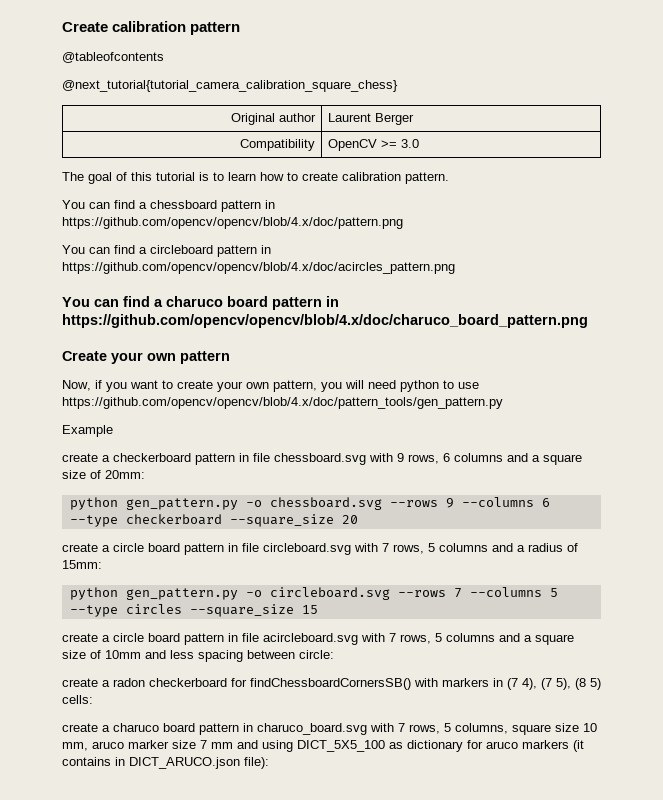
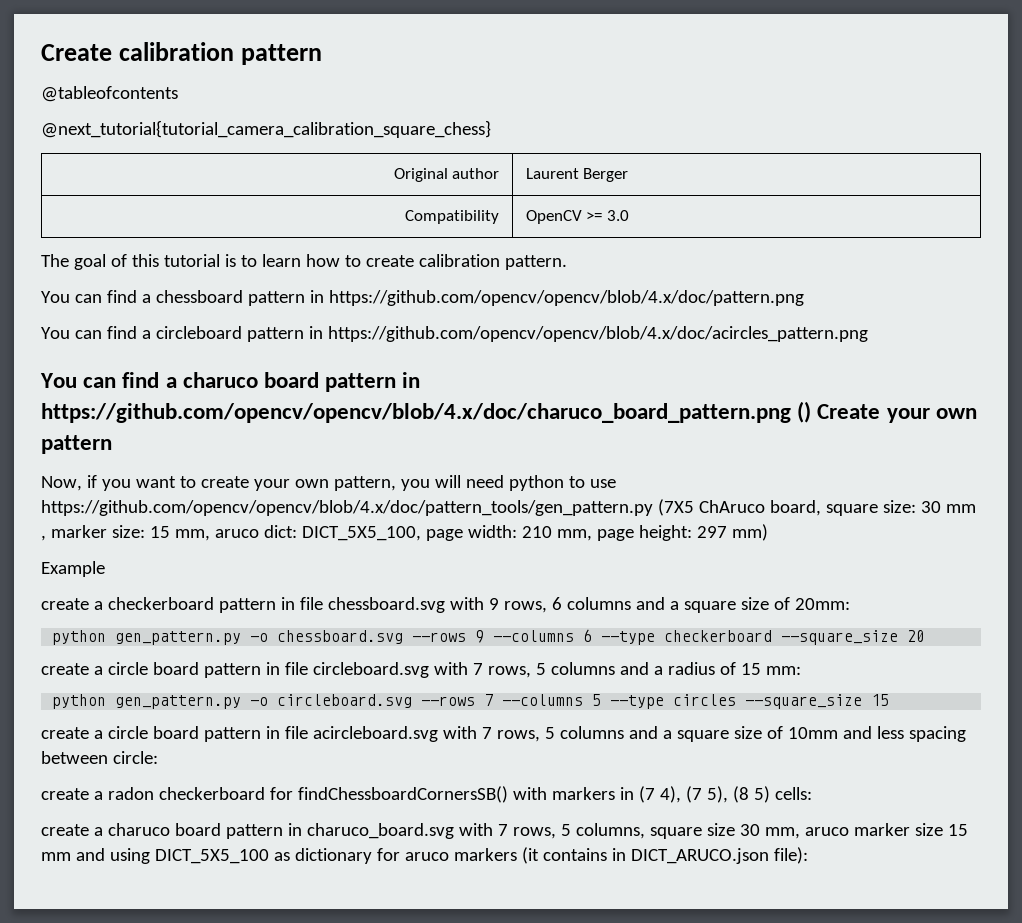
- You can find a charuco board pattern in https://github.com/opencv/opencv/blob/4.x/doc/charuco_board_pattern.png
- Create your own pattern
+ You can find a charuco board pattern in https://github.com/opencv/opencv/blob/4.x/doc/charuco_board_pattern.png () Create your own pattern
- Now, if you want to create your own pattern, you will need python to use https://github.com/opencv/opencv/blob/4.x/doc/pattern_tools/gen_pattern.py
+ Now, if you want to create your own pattern, you will need python to use https://github.com/opencv/opencv/blob/4.x/doc/pattern_tools/gen_pattern.py (7X5 ChAruco board, square size: 30 mm , marker size: 15 mm, aruco dict: DICT_5X5_100, page width: 210 mm, page height: 297 mm)
- create a circle board pattern in file circleboard.svg with 7 rows, 5 columns and a radius of 15mm:
+ create a circle board pattern in file circleboard.svg with 7 rows, 5 columns and a radius of 15 mm:
- create a charuco board pattern in charuco_board.svg with 7 rows, 5 columns, square size 10 mm, aruco marker size 7 mm and using DICT_5X5_100 as dictionary for aruco markers (it contains in DICT_ARUCO.json file):
+ create a charuco board pattern in charuco_board.svg with 7 rows, 5 columns, square size 30 mm, aruco marker size 15 mm and using DICT_5X5_100 as dictionary for aruco markers (it contains in DICT_ARUCO.json file):

